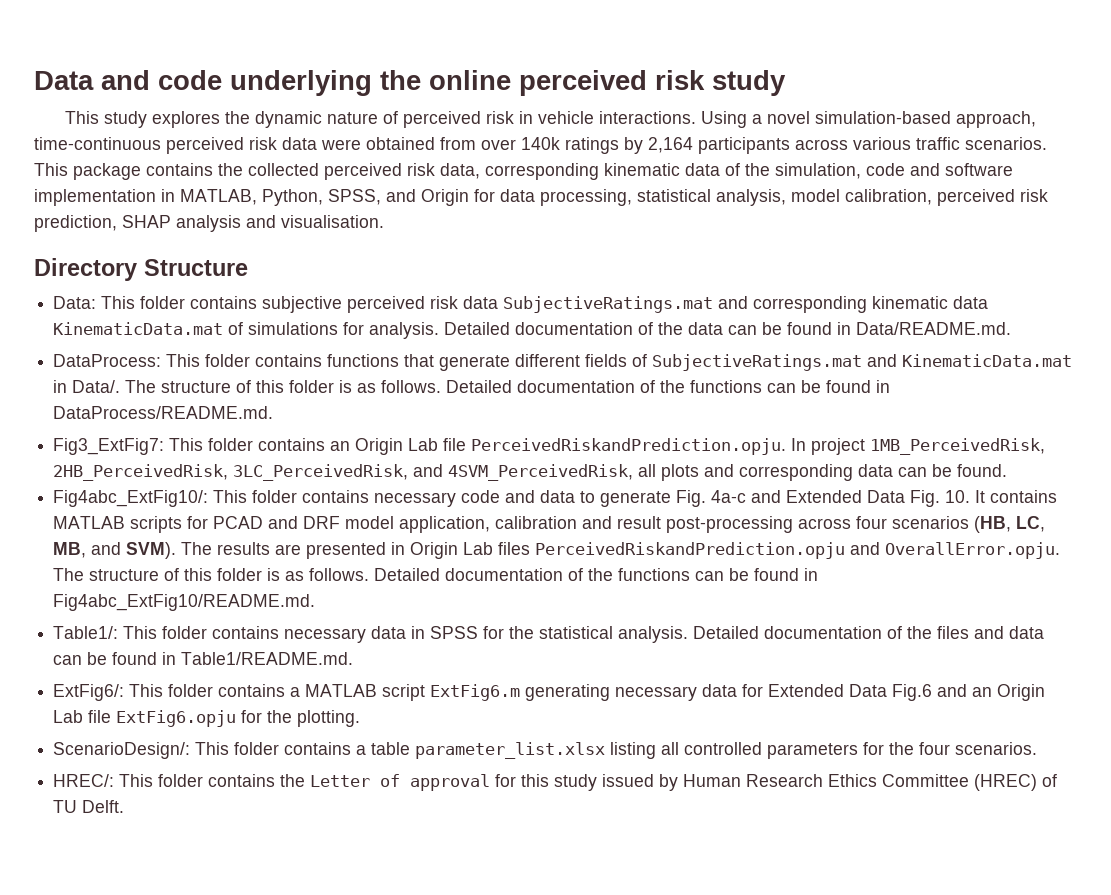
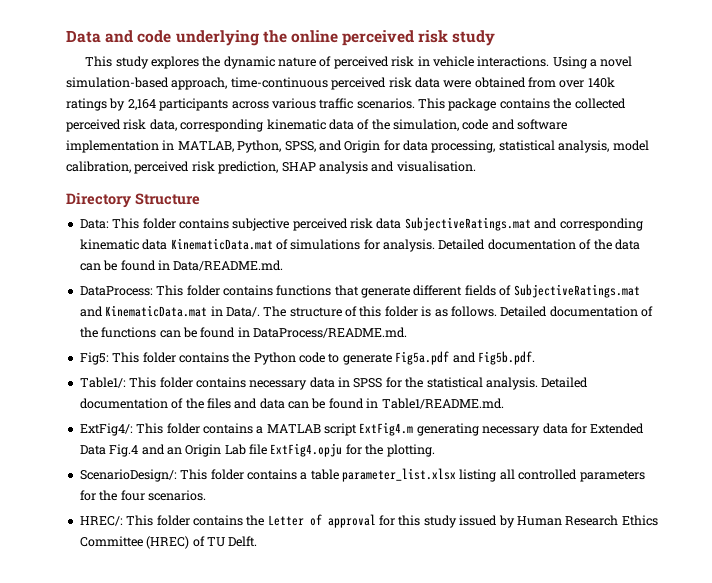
- Fig3_ExtFig7: This folder contains an Origin Lab file PerceivedRiskandPrediction.opju. In project 1MB_PerceivedRisk, 2HB_PerceivedRisk, 3LC_PerceivedRisk, and 4SVM_PerceivedRisk, all plots and corresponding data can be found.
- Fig4abc_ExtFig10/: This folder contains necessary code and data to generate Fig. 4a-c and Extended Data Fig. 10. It contains MATLAB scripts for PCAD and DRF model application, calibration and result post-processing across four scenarios (HB, LC, MB, and SVM). The results are presented in Origin Lab files PerceivedRiskandPrediction.opju and OverallError.opju. The structure of this folder is as follows. Detailed documentation of the functions can be found in Fig4abc_ExtFig10/README.md.
+ Fig5: This folder contains the Python code to generate Fig5a.pdf and Fig5b.pdf.
- ExtFig6/: This folder contains a MATLAB script ExtFig6.m generating necessary data for Extended Data Fig.6 and an Origin Lab file ExtFig6.opju for the plotting.
+ ExtFig4/: This folder contains a MATLAB script ExtFig4.m generating necessary data for Extended Data Fig.4 and an Origin Lab file ExtFig4.opju for the plotting.

